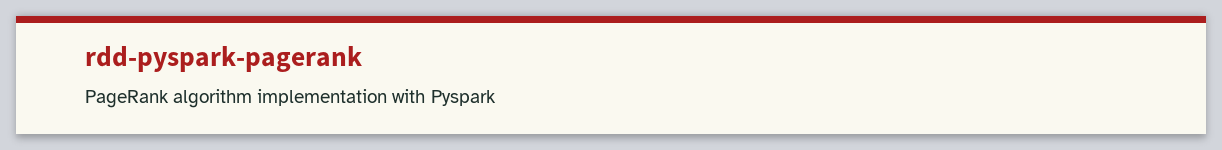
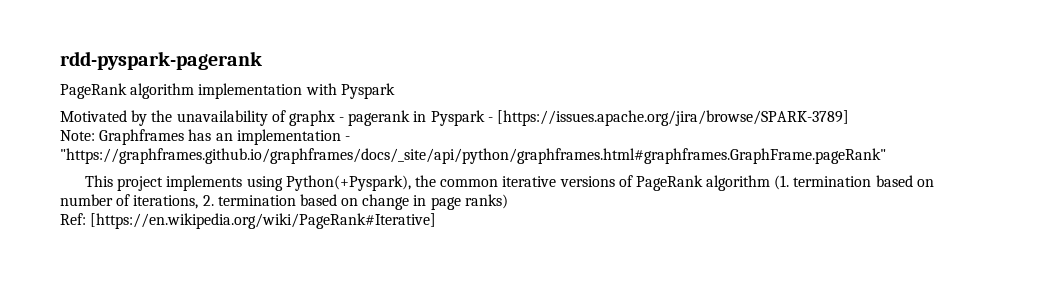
+ Motivated by the unavailability of graphx - pagerank in Pyspark - [https://issues.apache.org/jira/browse/SPARK-3789]
+ Note: Graphframes has an implementation - "https://graphframes.github.io/graphframes/docs/_site/api/python/graphframes.html#graphframes.GraphFrame.pageRank"
+ This project implements using Python(+Pyspark), the common iterative versions of PageRank algorithm (1. termination based on number of iterations, 2. termination based on change in page ranks)
+ Ref: [https://en.wikipedia.org/wiki/PageRank#Iterative]

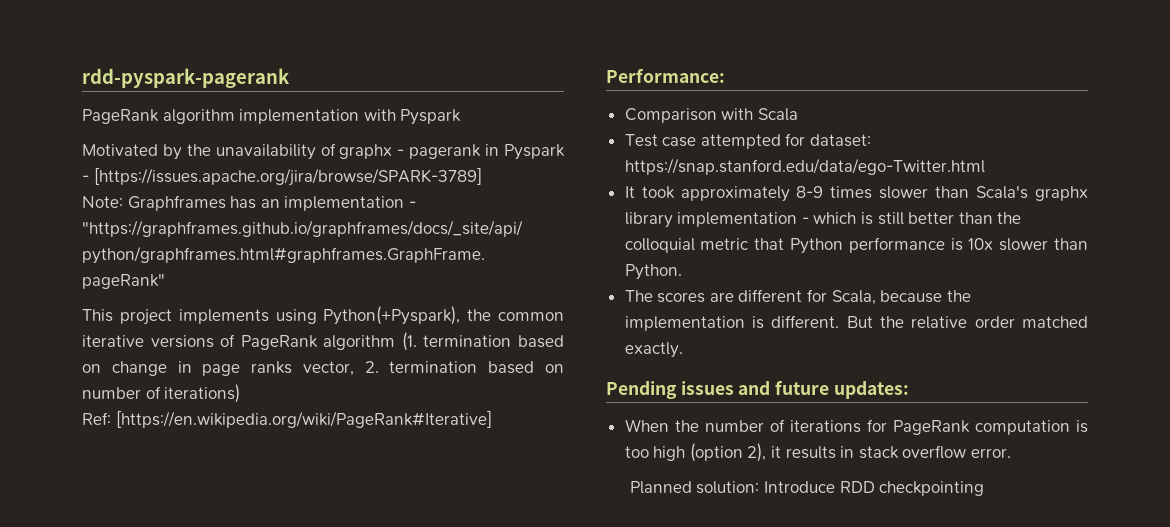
- This project implements using Python(+Pyspark), the common iterative versions of PageRank algorithm (1. termination based on number of iterations, 2. termination based on change in page ranks)
+ This project implements using Python(+Pyspark), the common iterative versions of PageRank algorithm (1. termination based on change in page ranks vector, 2. termination based on number of iterations)
  Ref: [https://en.wikipedia.org/wiki/PageRank#Iterative]
+ Performance:
+ Comparison with Scala
+ Test case attempted for dataset: https://snap.stanford.edu/data/ego-Twitter.html
+ It took approximately 8-9 times slower than Scala's graphx library implementation - which is still better than the colloquial metric that Python performance is 10x slower than Python.
+ The scores are different for Scala, because the implementation is different. But the relative order matched exactly.
+ Pending issues and future updates:
+ When the number of iterations for PageRank computation is too high (option 2), it results in stack overflow error.
+ Planned solution: Introduce RDD checkpointing

